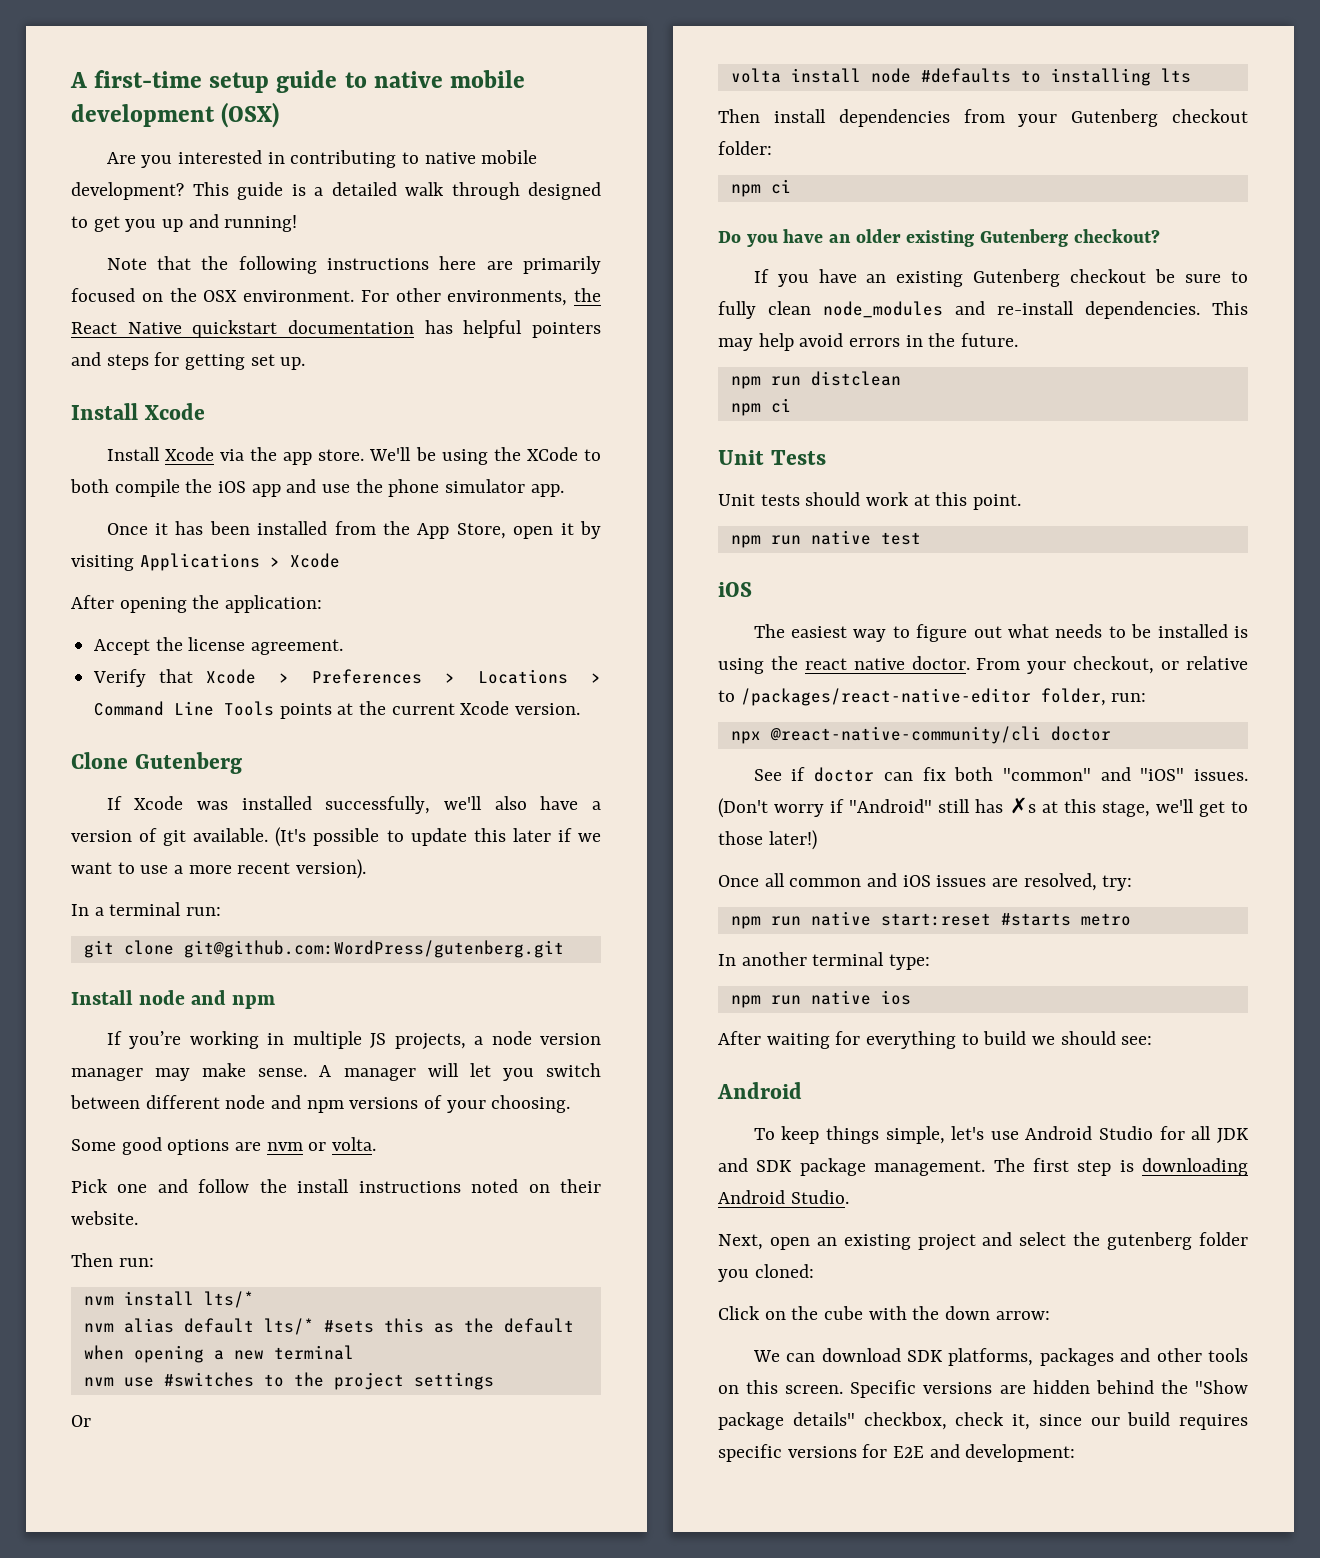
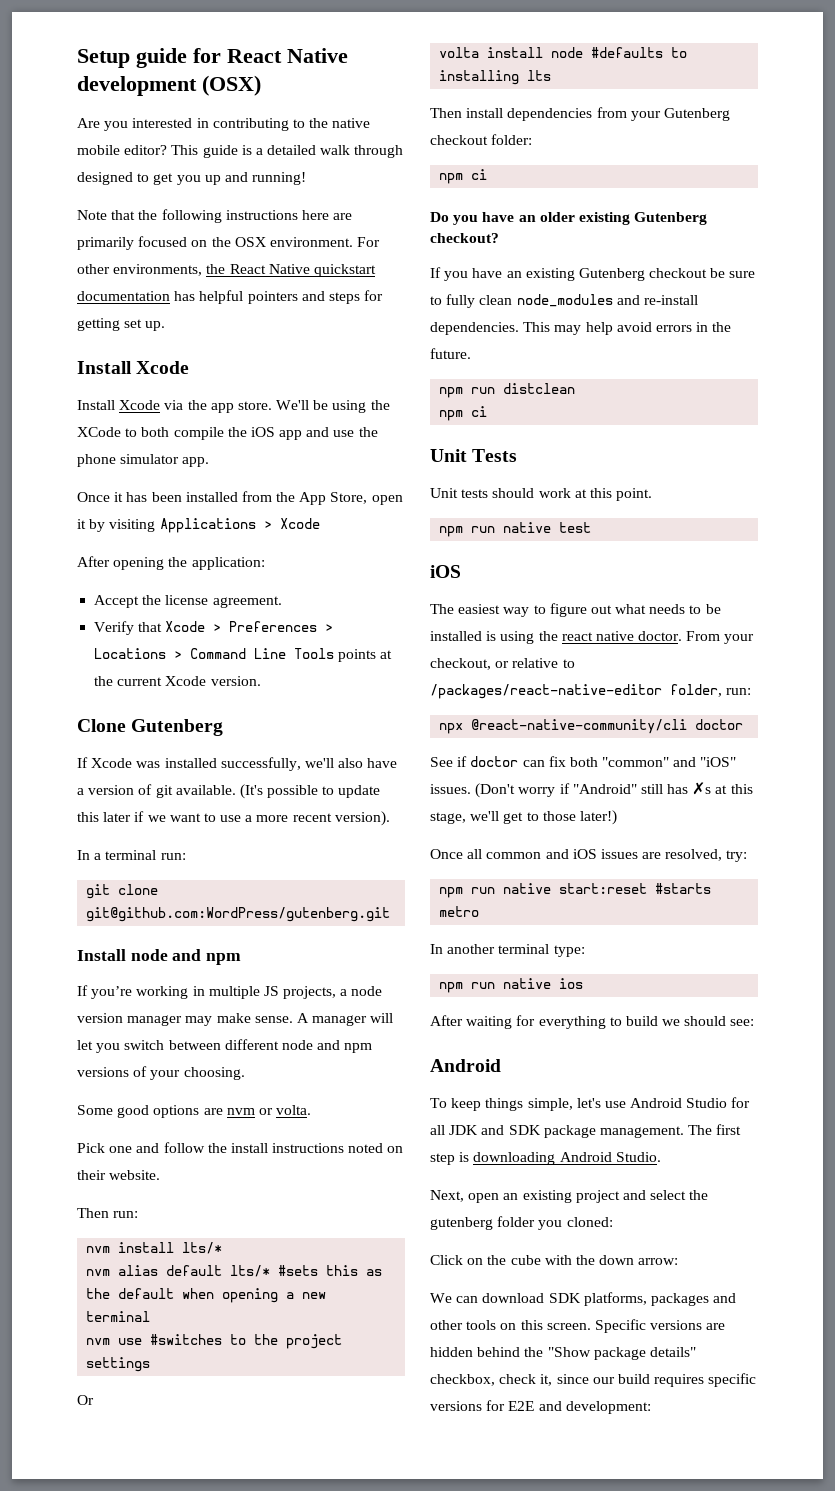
- A first-time setup guide to native mobile development (OSX)
+ Setup guide for React Native development (OSX)
- Are you interested in contributing to native mobile development?
+ Are you interested in contributing to the native mobile editor?

